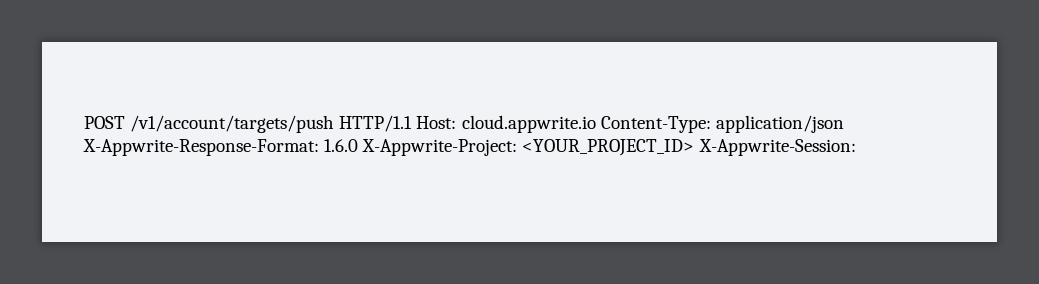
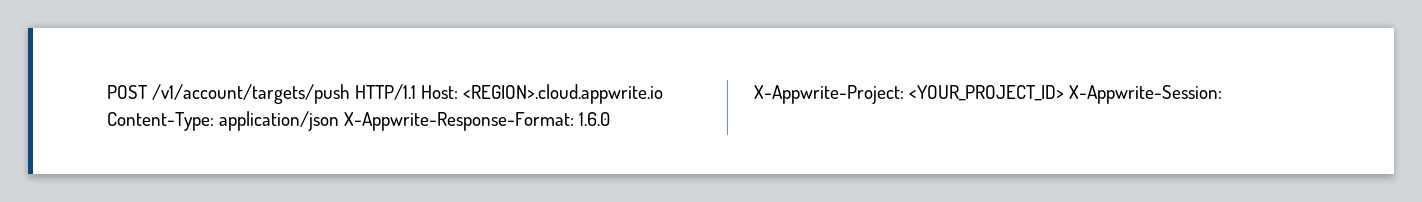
- POST /v1/account/targets/push HTTP/1.1 Host: cloud.appwrite.io Content-Type: application/json X-Appwrite-Response-Format: 1.6.0 X-Appwrite-Project: <YOUR_PROJECT_ID> X-Appwrite-Session:
+ POST /v1/account/targets/push HTTP/1.1 Host: <REGION>.cloud.appwrite.io Content-Type: application/json X-Appwrite-Response-Format: 1.6.0 X-Appwrite-Project: <YOUR_PROJECT_ID> X-Appwrite-Session:

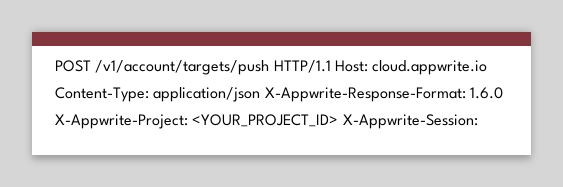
- POST /v1/account/targets/push HTTP/1.1 Host: <REGION>.cloud.appwrite.io Content-Type: application/json X-Appwrite-Response-Format: 1.6.0 X-Appwrite-Project: <YOUR_PROJECT_ID> X-Appwrite-Session:
+ POST /v1/account/targets/push HTTP/1.1 Host: cloud.appwrite.io Content-Type: application/json X-Appwrite-Response-Format: 1.6.0 X-Appwrite-Project: <YOUR_PROJECT_ID> X-Appwrite-Session:

